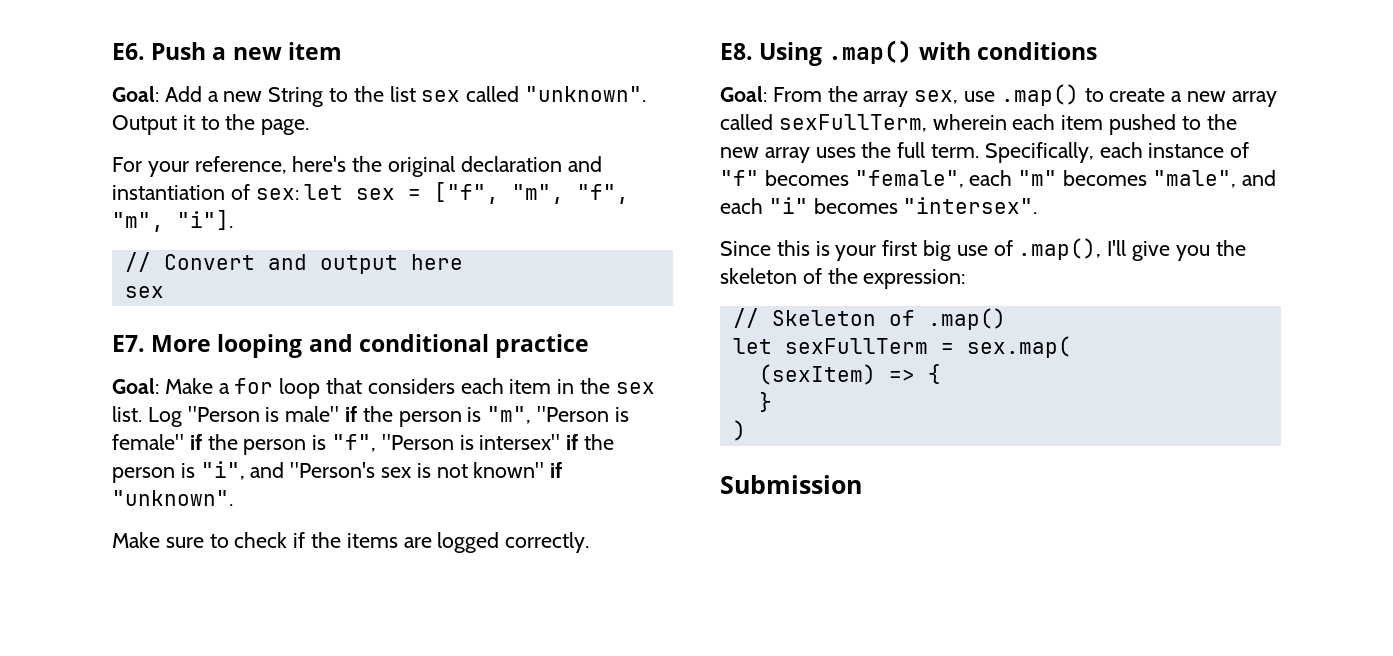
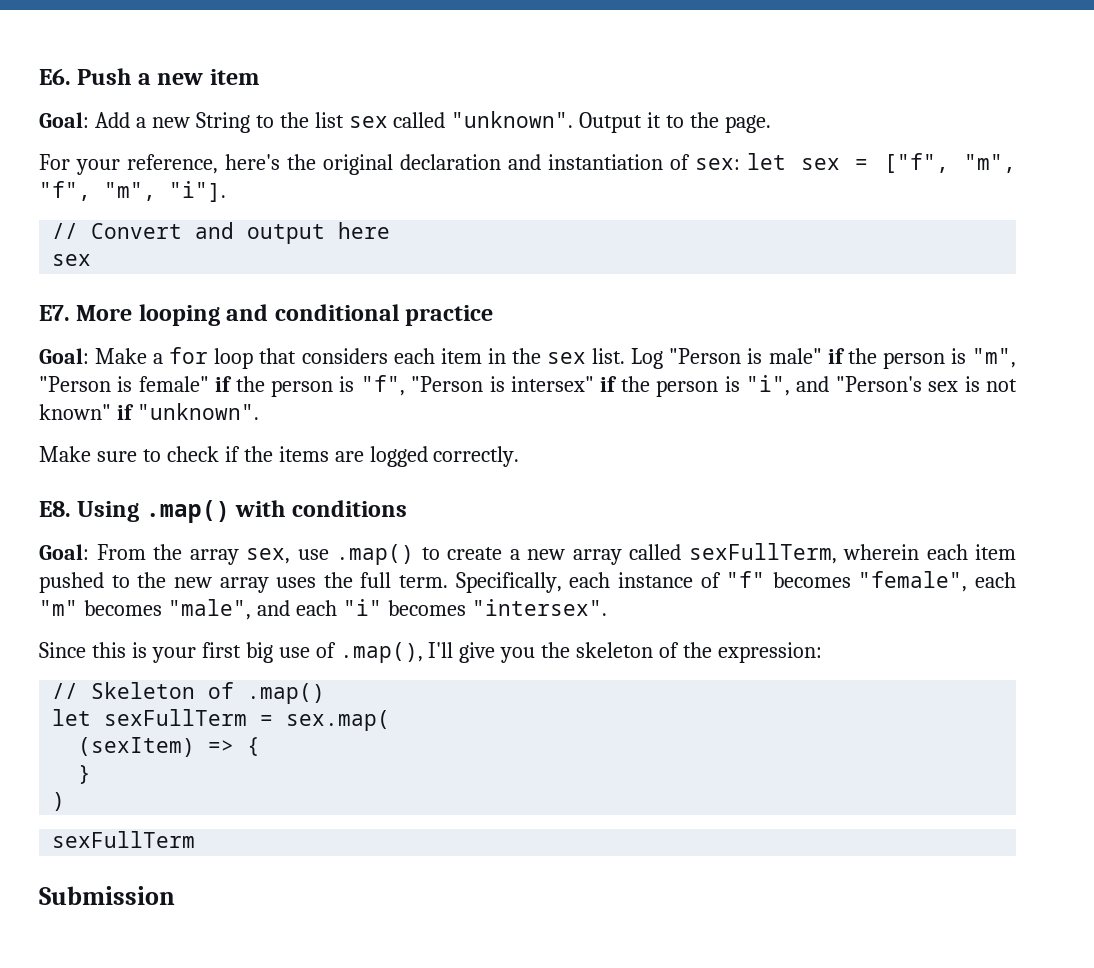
  )
+ sexFullTerm

